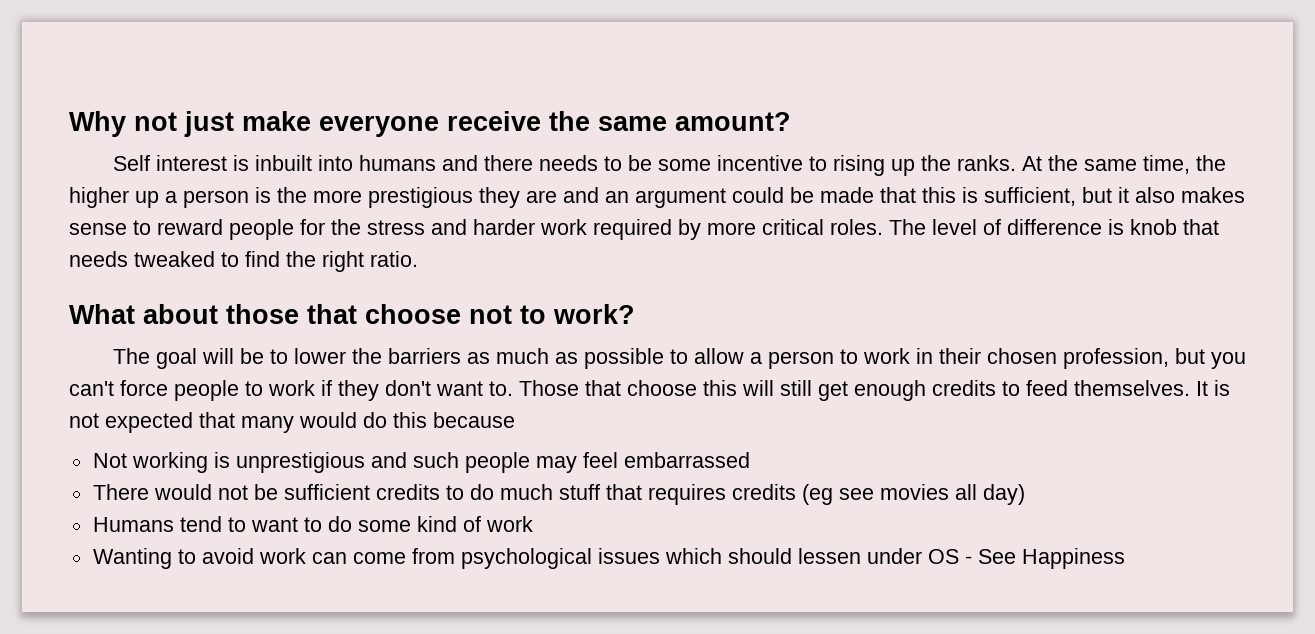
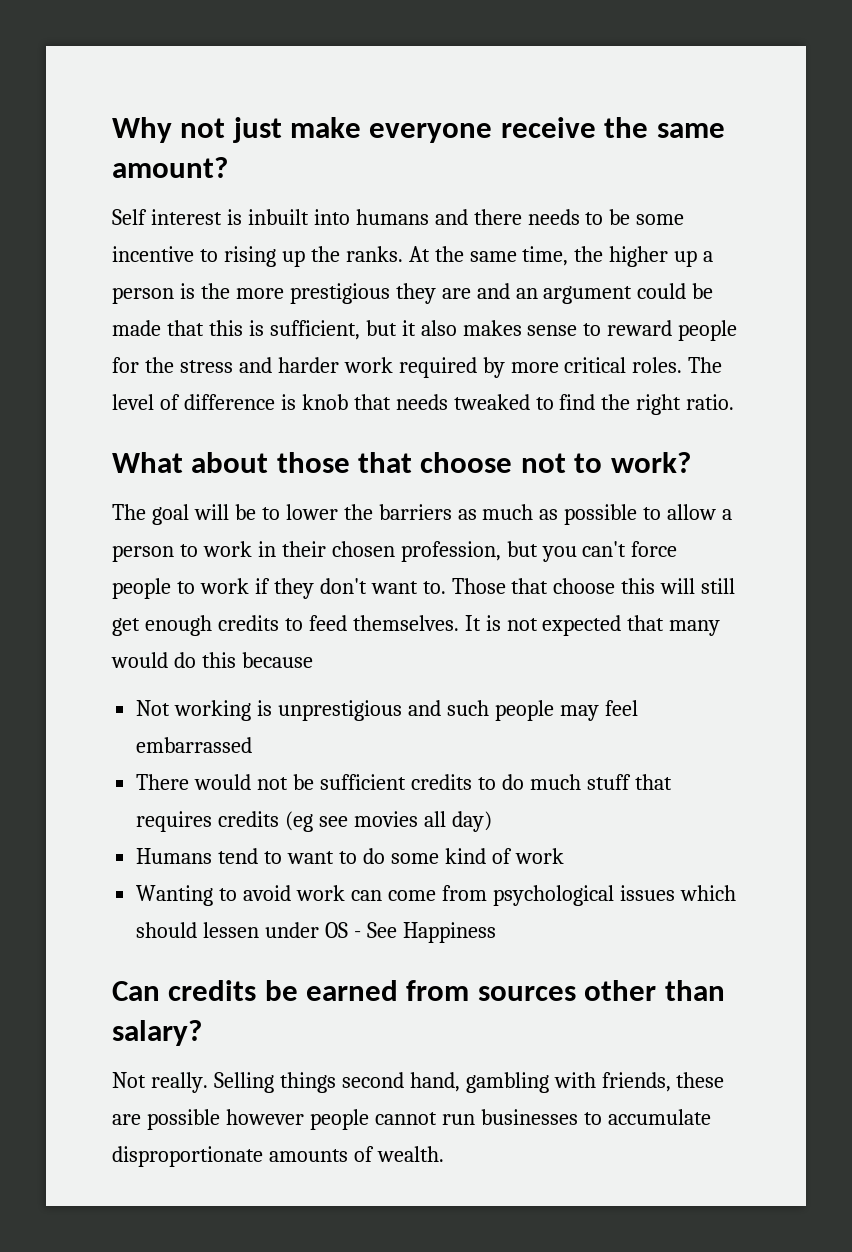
+ Can credits be earned from sources other than salary?
+ Not really. Selling things second hand, gambling with friends, these are possible however people cannot run businesses to accumulate disproportionate amounts of wealth.

